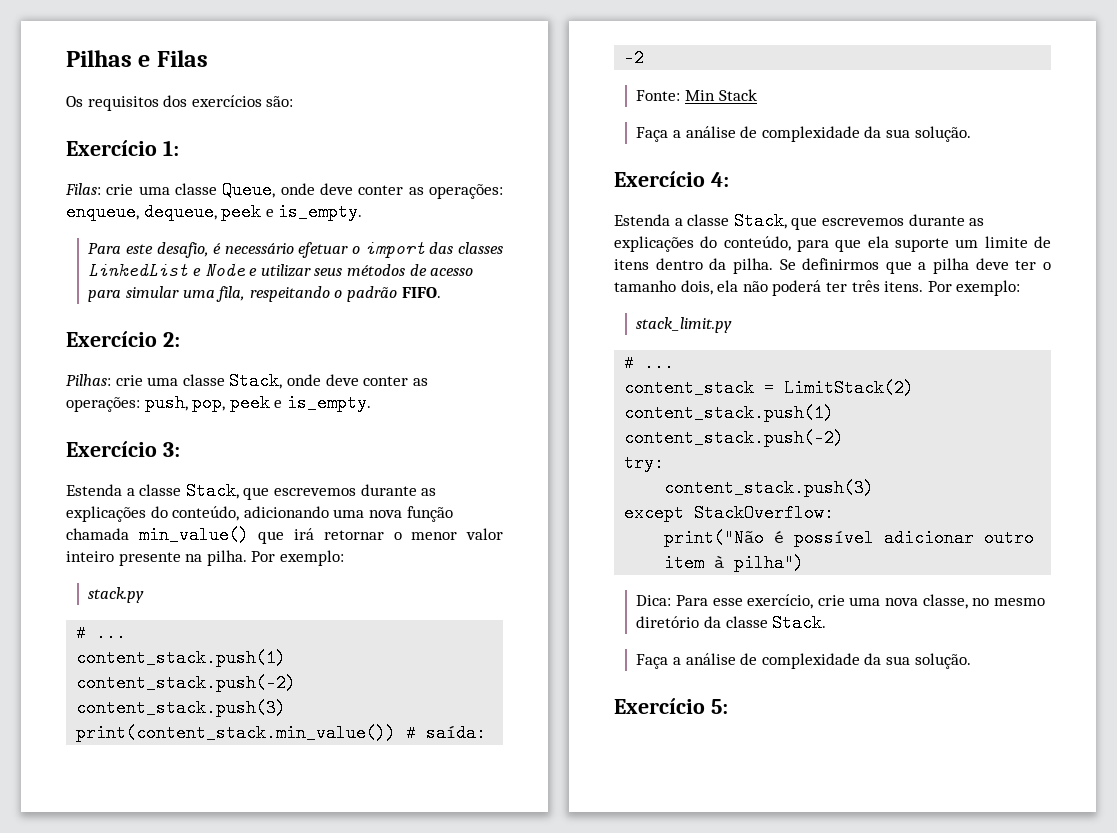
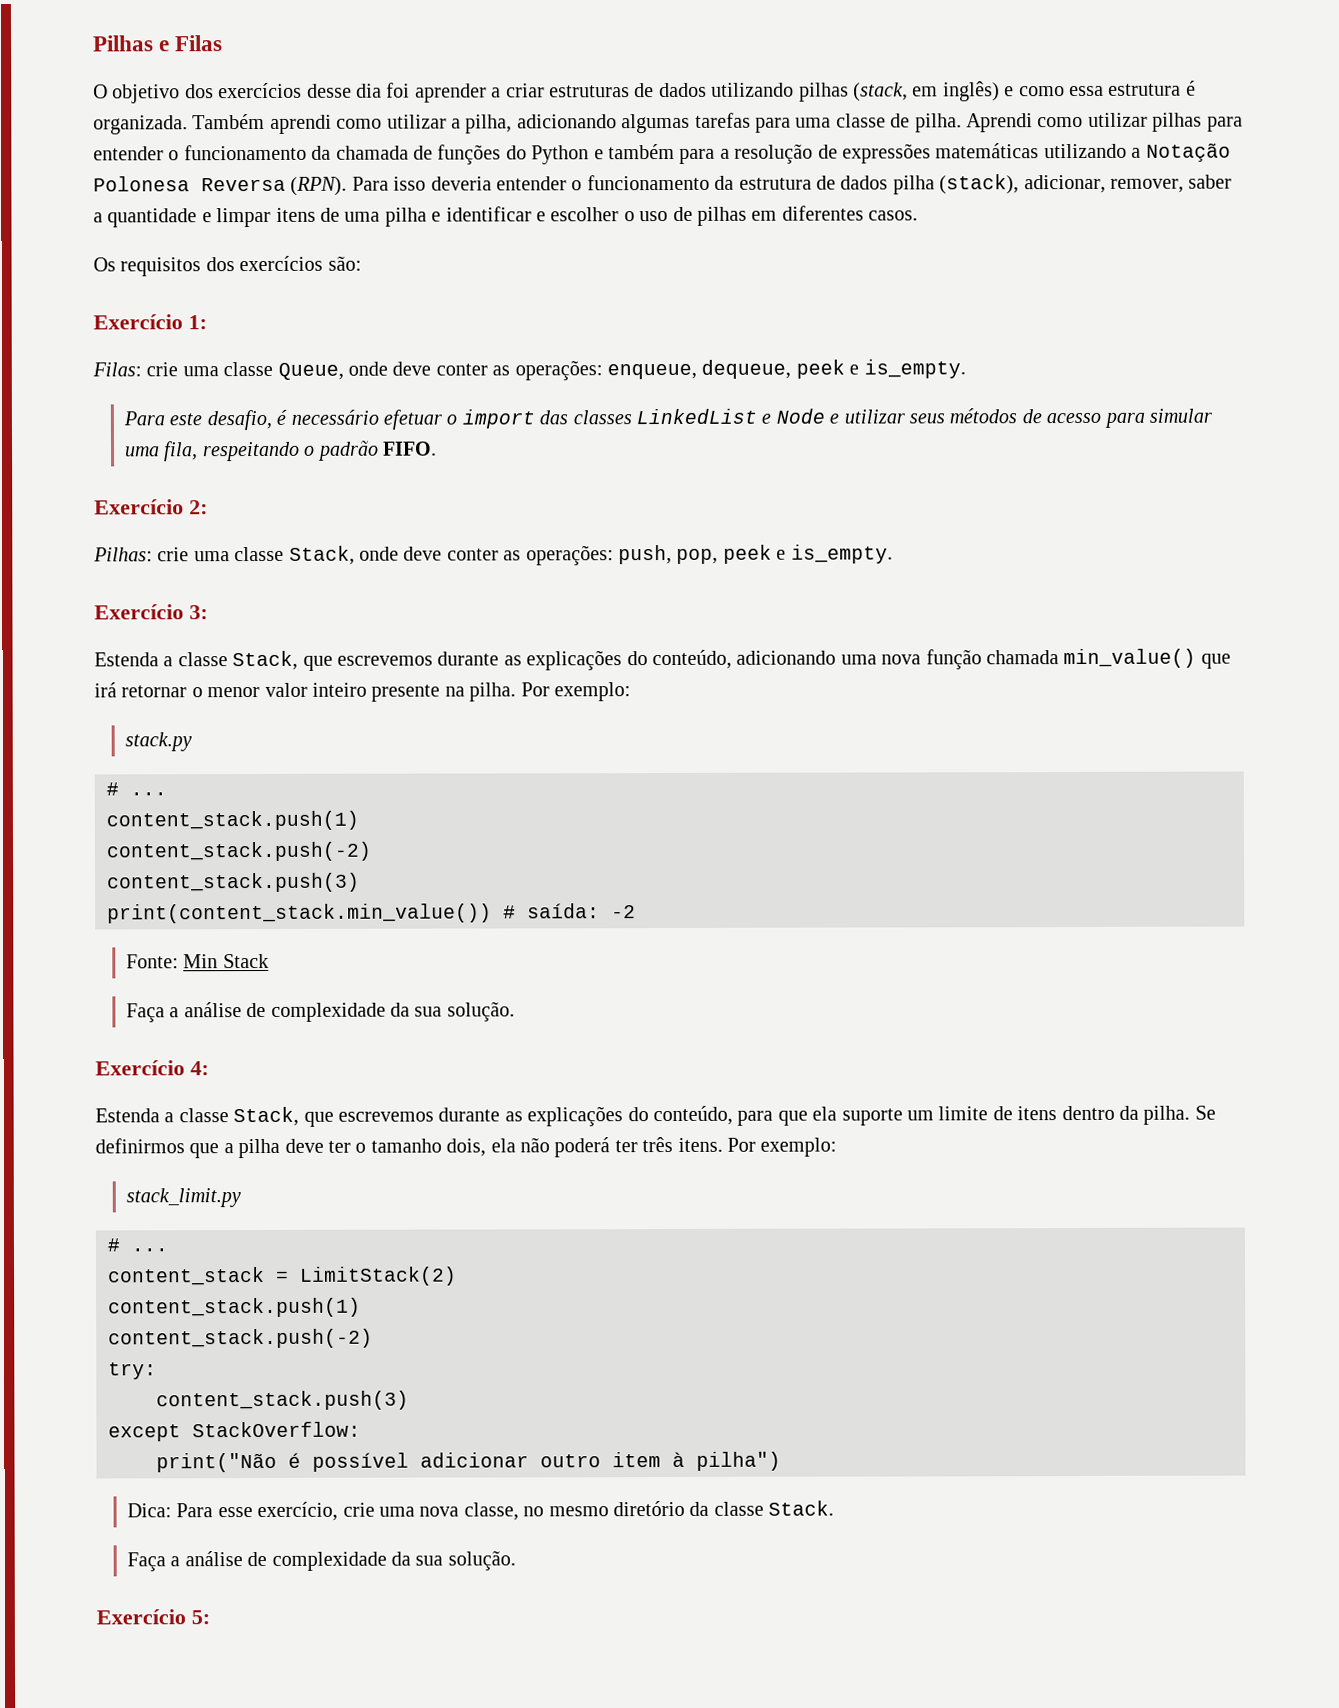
+ O objetivo dos exercícios desse dia foi aprender a criar estruturas de dados utilizando pilhas (stack, em inglês) e como essa estrutura é organizada. Também aprendi como utilizar a pilha, adicionando algumas tarefas para uma classe de pilha. Aprendi como utilizar pilhas para entender o funcionamento da chamada de funções do Python e também para a resolução de expressões matemáticas utilizando a Notação Polonesa Reversa (RPN). Para isso deveria entender o funcionamento da estrutura de dados pilha (stack), adicionar, remover, saber a quantidade e limpar itens de uma pilha e identificar e escolher o uso de pilhas em diferentes casos.

